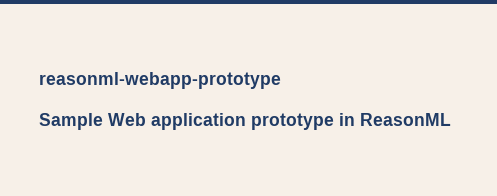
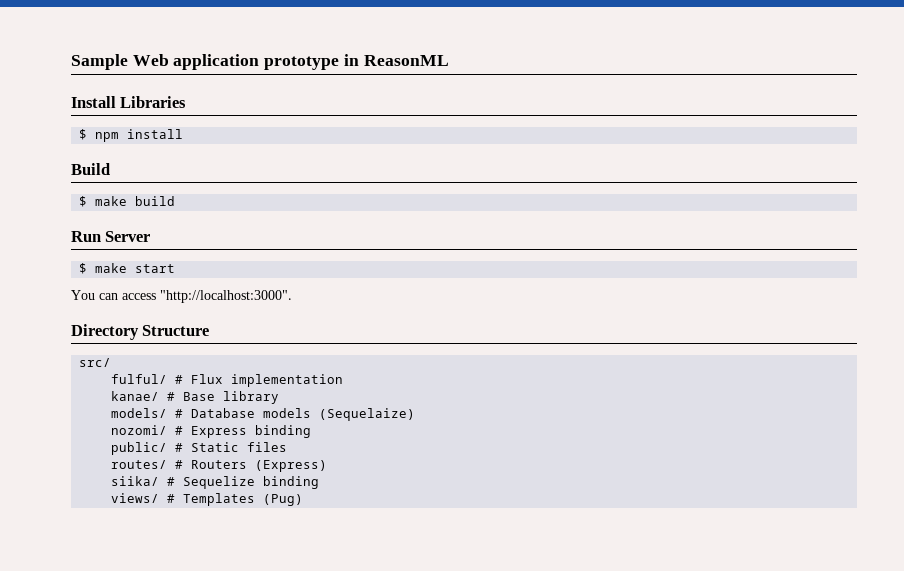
- reasonml-webapp-prototype
+ Install Libraries
+ $ npm install
+ Build
+ $ make build
+ Run Server
+ $ make start
+ You can access "http://localhost:3000".
+ Directory Structure
+ src/
+ fulful/ # Flux implementation
+ kanae/ # Base library
+ models/ # Database models (Sequelaize)
+ nozomi/ # Express binding
+ public/ # Static files
+ routes/ # Routers (Express)
+ siika/ # Sequelize binding
+ views/ # Templates (Pug)

